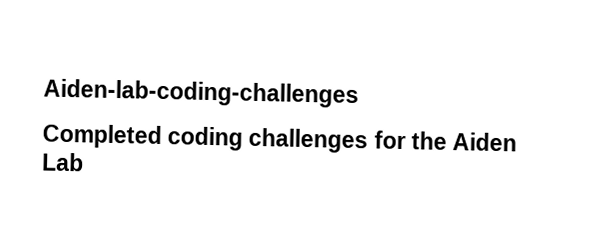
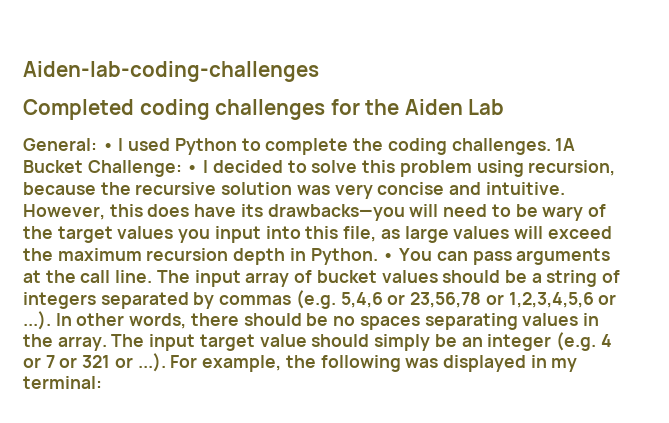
+ General: • I used Python to complete the coding challenges. 1A Bucket Challenge: • I decided to solve this problem using recursion, because the recursive solution was very concise and intuitive. However, this does have its drawbacks—you will need to be wary of the target values you input into this file, as large values will exceed the maximum recursion depth in Python. • You can pass arguments at the call line. The input array of bucket values should be a string of integers separated by commas (e.g. 5,4,6 or 23,56,78 or 1,2,3,4,5,6 or ...). In other words, there should be no spaces separating values in the array. The input target value should simply be an integer (e.g. 4 or 7 or 321 or ...). For example, the following was displayed in my terminal:

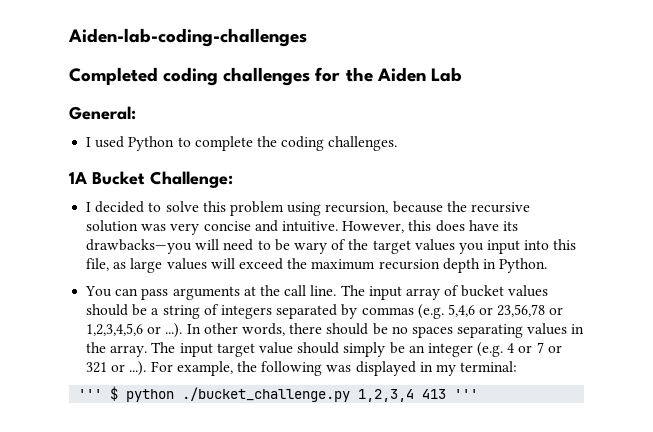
- General: • I used Python to complete the coding challenges. 1A Bucket Challenge: • I decided to solve this problem using recursion, because the recursive solution was very concise and intuitive.
+ General:
+ I used Python to complete the coding challenges.
+ 1A Bucket Challenge:
+ I decided to solve this problem using recursion, because the recursive solution was very concise and intuitive.
- However, this does have its drawbacks—you will need to be wary of the target values you input into this file, as large values will exceed the maximum recursion depth in Python. • You can pass arguments at the call line.
+ However, this does have its drawbacks—you will need to be wary of the target values you input into this file, as large values will exceed the maximum recursion depth in Python.
+ You can pass arguments at the call line.
+ ''' $ python ./bucket_challenge.py 1,2,3,4 413 '''

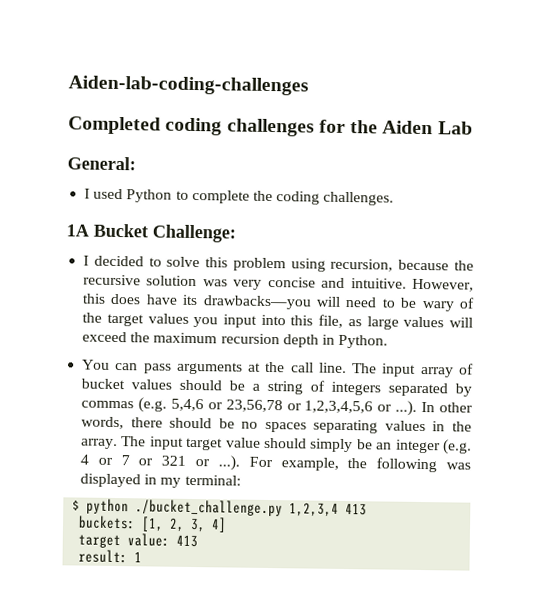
- ''' $ python ./bucket_challenge.py 1,2,3,4 413 '''
+ $ python ./bucket_challenge.py 1,2,3,4 413
+ buckets: [1, 2, 3, 4]
+ target value: 413
+ result: 1

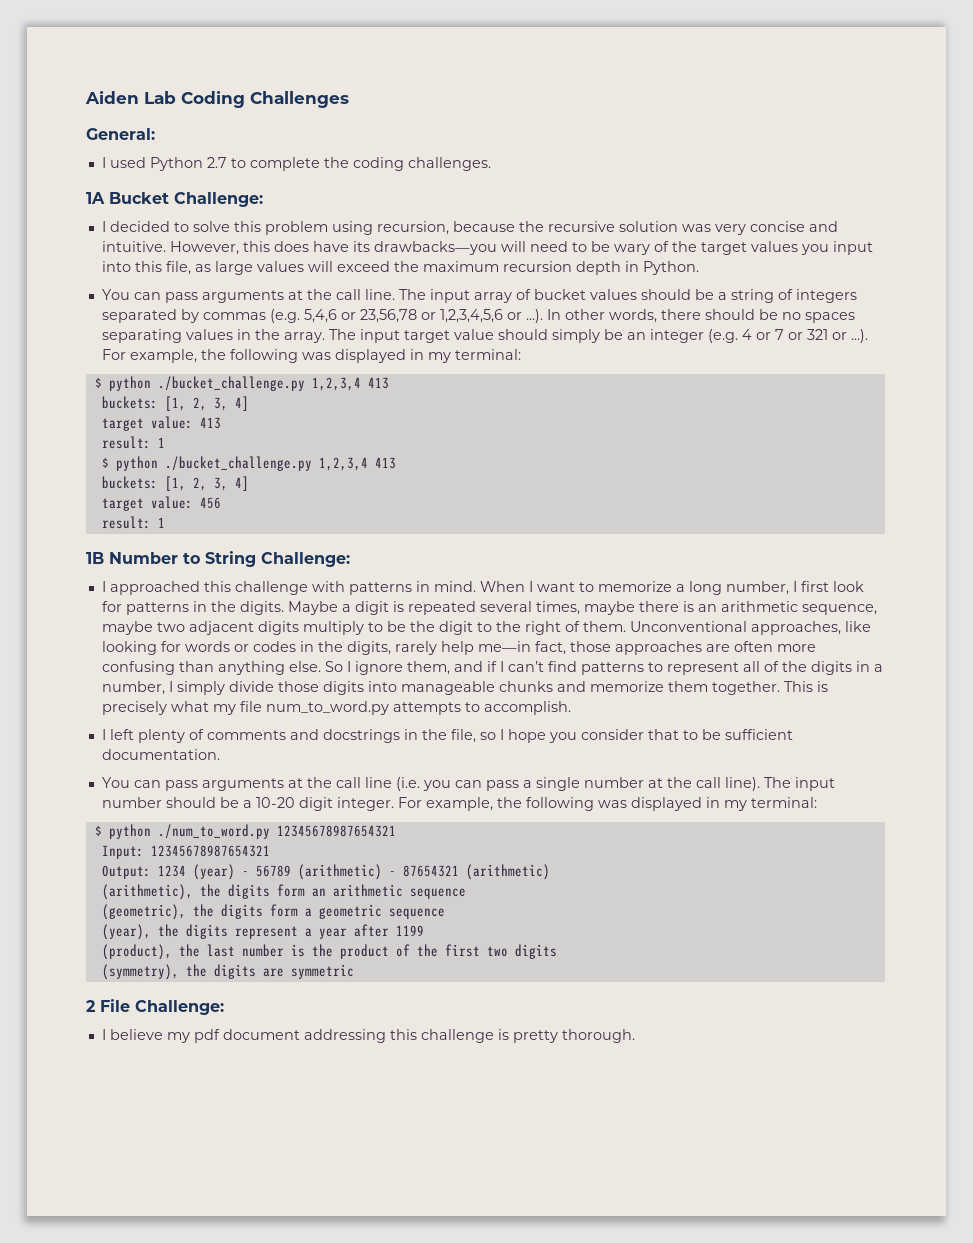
- Aiden-lab-coding-challenges
- Completed coding challenges for the Aiden Lab
+ Aiden Lab Coding Challenges
- I used Python to complete the coding challenges.
+ I used Python 2.7 to complete the coding challenges.
  target value: 413
  result: 1
+ $ python ./bucket_challenge.py 1,2,3,4 413
+ buckets: [1, 2, 3, 4]
+ target value: 456
+ result: 1
+ 1B Number to String Challenge:
+ I approached this challenge with patterns in mind. When I want to memorize a long number, I first look for patterns in the digits. Maybe a digit is repeated several times, maybe there is an arithmetic sequence, maybe two adjacent digits multiply to be the digit to the right of them. Unconventional approaches, like looking for words or codes in the digits, rarely help me—in fact, those approaches are often more confusing than anything else. So I ignore them, and if I can’t find patterns to represent all of the digits in a number, I simply divide those digits into manageable chunks and memorize them together. This is precisely what my file num_to_word.py attempts to accomplish.
+ I left plenty of comments and docstrings in the file, so I hope you consider that to be sufficient documentation.
+ You can pass arguments at the call line (i.e. you can pass a single number at the call line). The input number should be a 10-20 digit integer. For example, the following was displayed in my terminal:
+ $ python ./num_to_word.py 12345678987654321
+ Input: 12345678987654321
+ Output: 1234 (year) - 56789 (arithmetic) - 87654321 (arithmetic)
+ (arithmetic), the digits form an arithmetic sequence
+ (geometric), the digits form a geometric sequence
+ (year), the digits represent a year after 1199
+ (product), the last number is the product of the first two digits
+ (symmetry), the digits are symmetric
+ 2 File Challenge:
+ I believe my pdf document addressing this challenge is pretty thorough.

